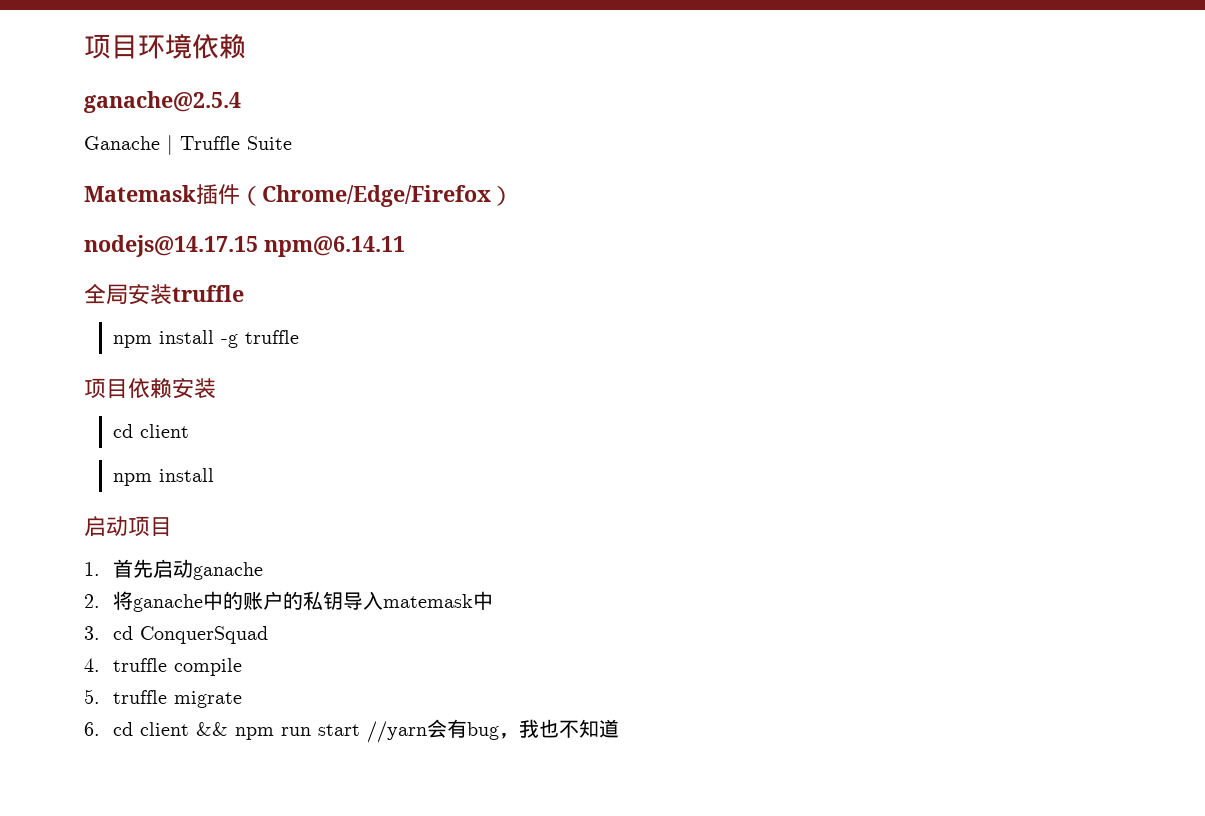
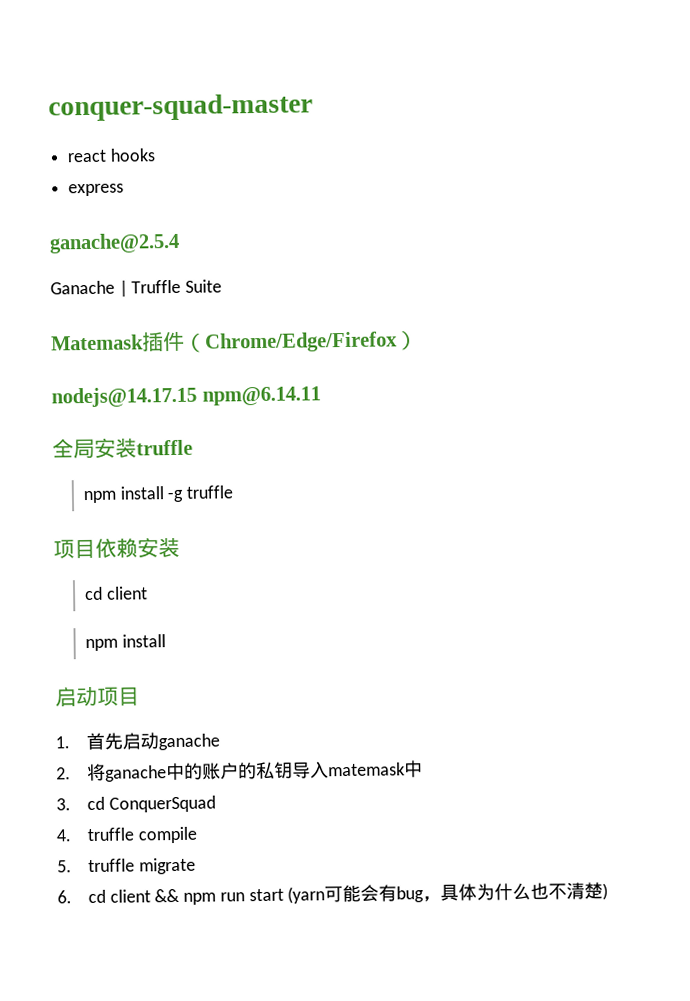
- 项目环境依赖
+ conquer-squad-master
+ react hooks
+ express
- 6. cd client && npm run start //yarn会有bug，我也不知道
+ 6. cd client && npm run start (yarn可能会有bug，具体为什么也不清楚)

